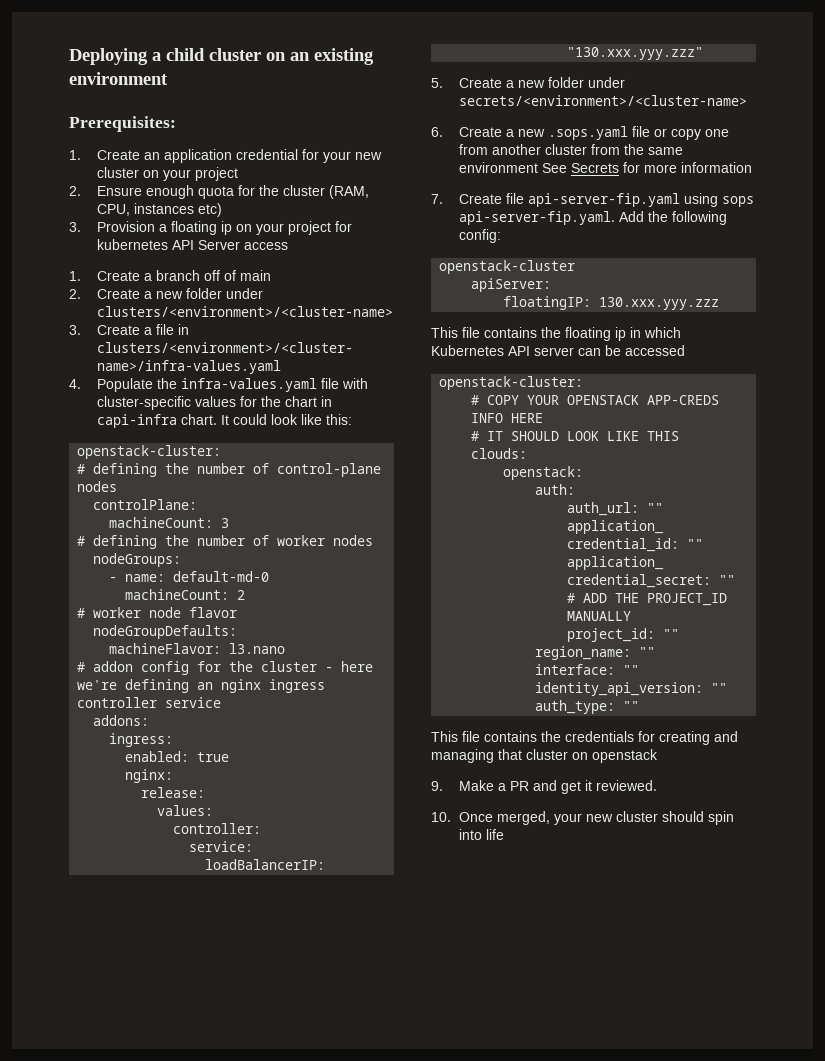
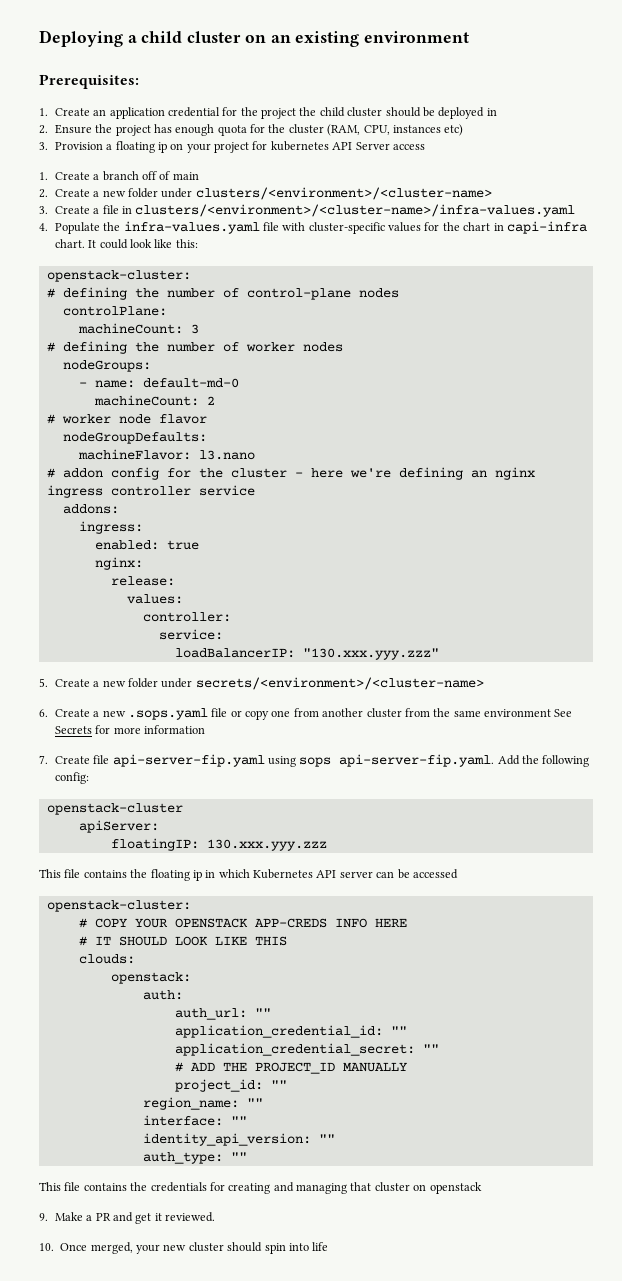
- 1. Create an application credential for your new cluster on your project
+ 1. Create an application credential for the project the child cluster should be deployed in
- 2. Ensure enough quota for the cluster (RAM, CPU, instances etc)
+ 2. Ensure the project has enough quota for the cluster (RAM, CPU, instances etc)

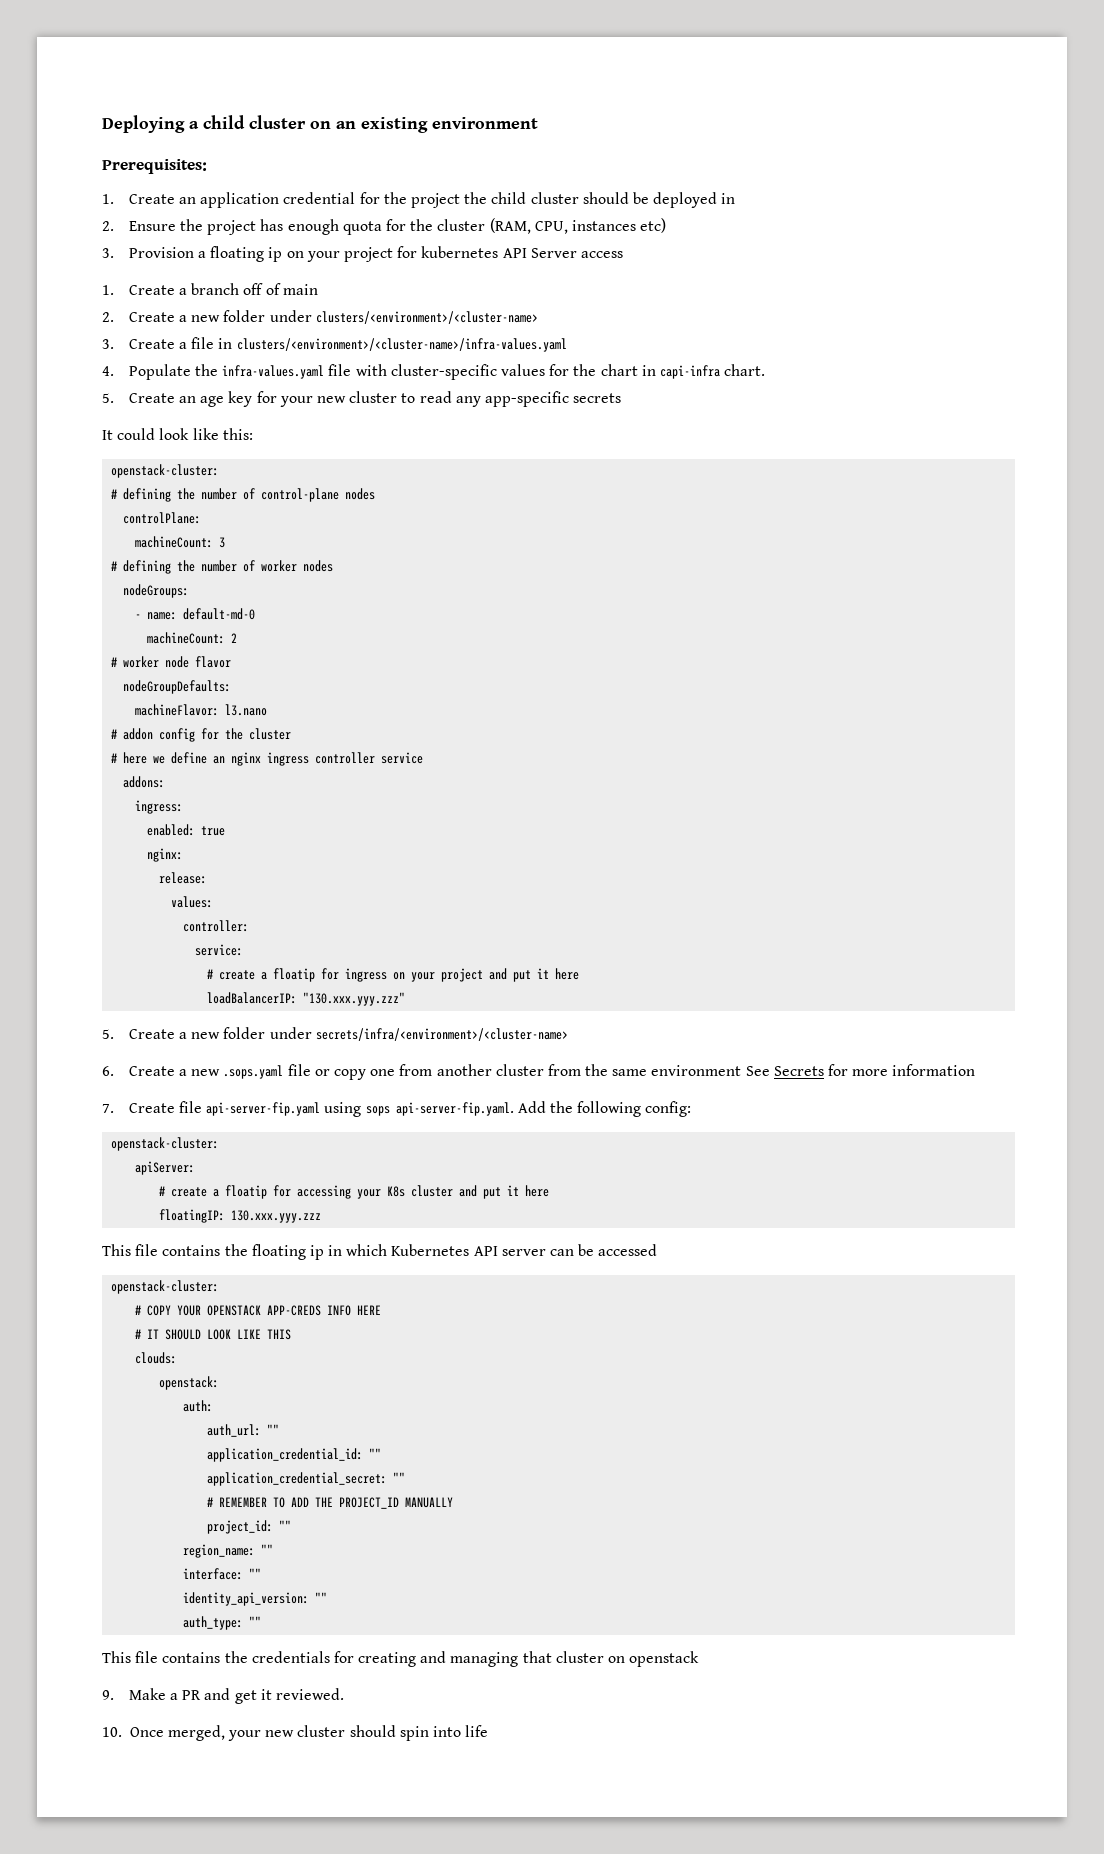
- 4. Populate the infra-values.yaml file with cluster-specific values for the chart in capi-infra chart. It could look like this:
+ 4. Populate the infra-values.yaml file with cluster-specific values for the chart in capi-infra chart.
+ 5. Create an age key for your new cluster to read any app-specific secrets
+ It could look like this:
- # addon config for the cluster - here we're defining an nginx ingress controller service
+ # addon config for the cluster
+ # here we define an nginx ingress controller service
+ # create a floatip for ingress on your project and put it here
- 5. Create a new folder under secrets/<environment>/<cluster-name>
+ 5. Create a new folder under secrets/infra/<environment>/<cluster-name>
  7. Create file api-server-fip.yaml using sops api-server-fip.yaml. Add the following config:
- openstack-cluster
+ openstack-cluster:
+ # create a floatip for accessing your K8s cluster and put it here
- # ADD THE PROJECT_ID MANUALLY
+ # REMEMBER TO ADD THE PROJECT_ID MANUALLY

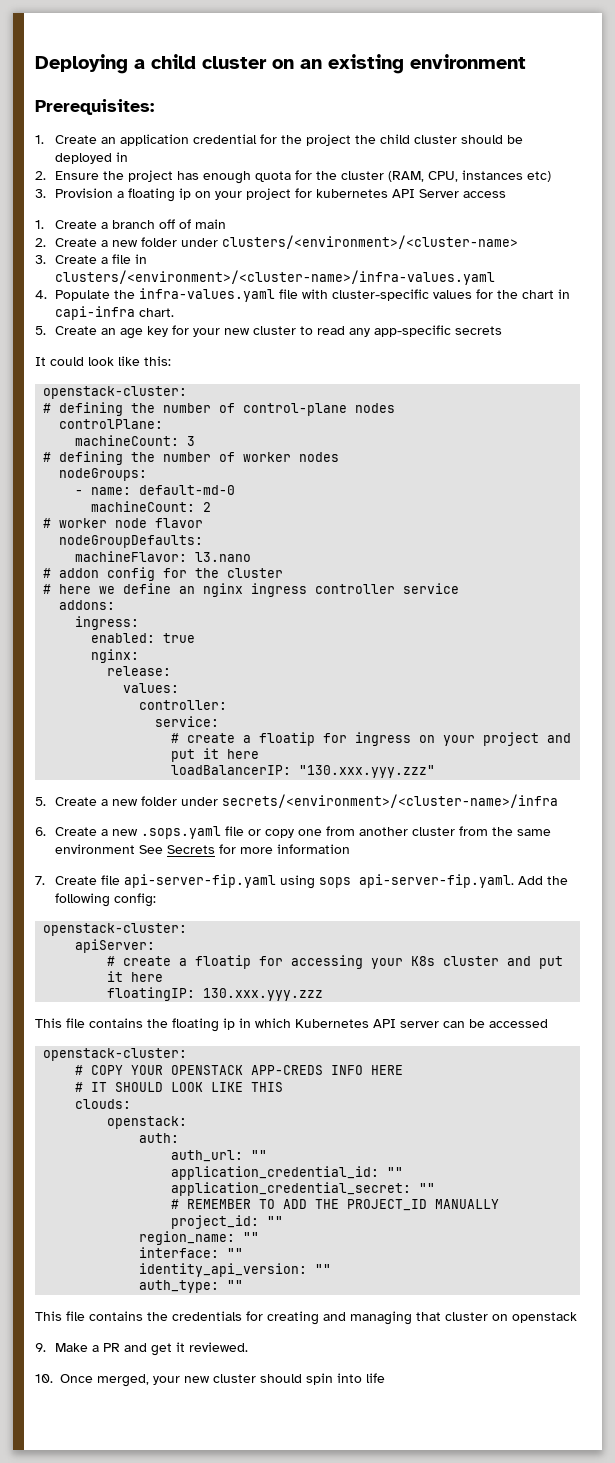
- 5. Create a new folder under secrets/infra/<environment>/<cluster-name>
+ 5. Create a new folder under secrets/<environment>/<cluster-name>/infra

